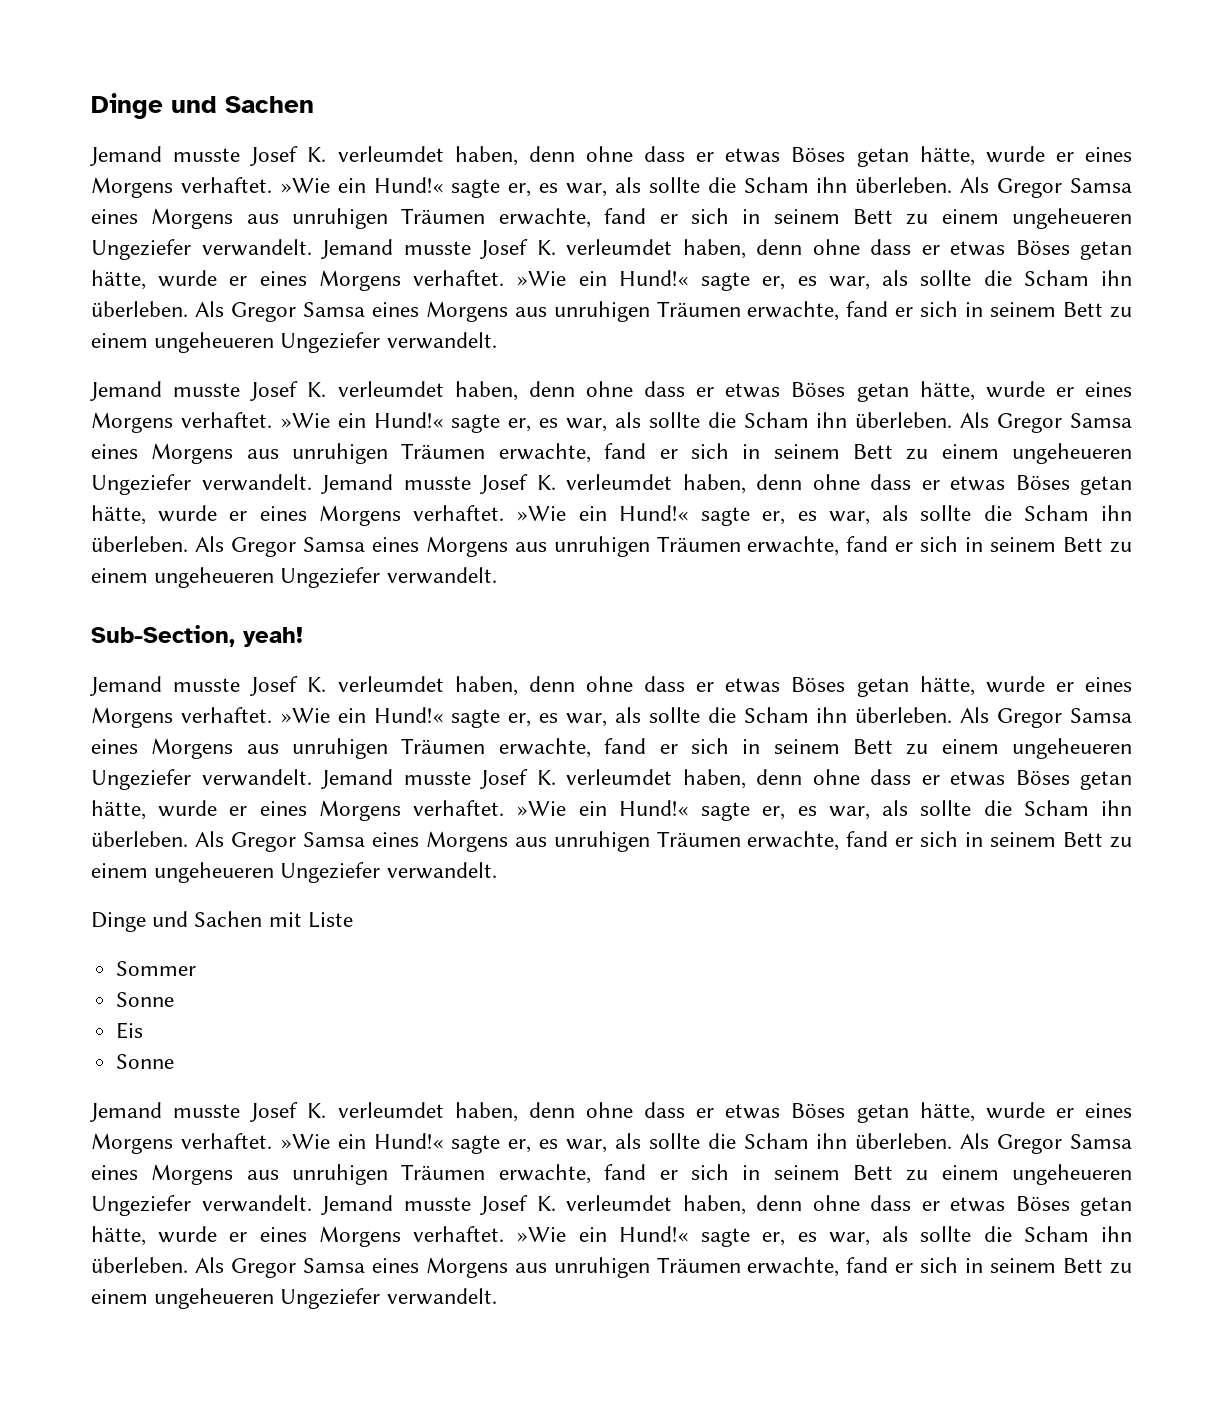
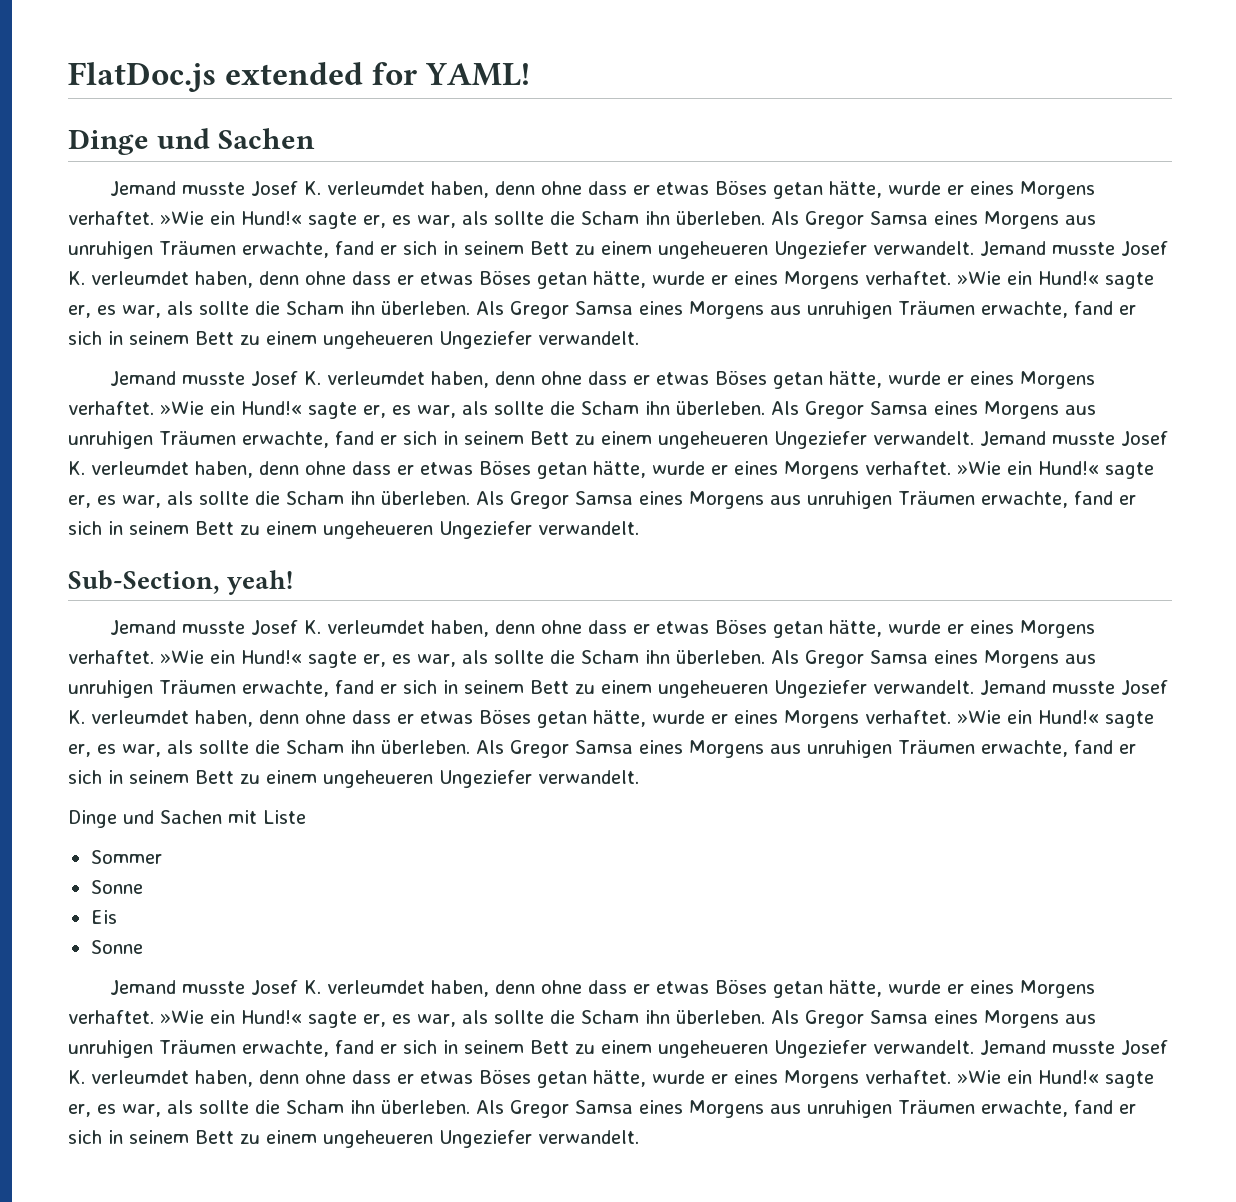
+ FlatDoc.js extended for YAML!

